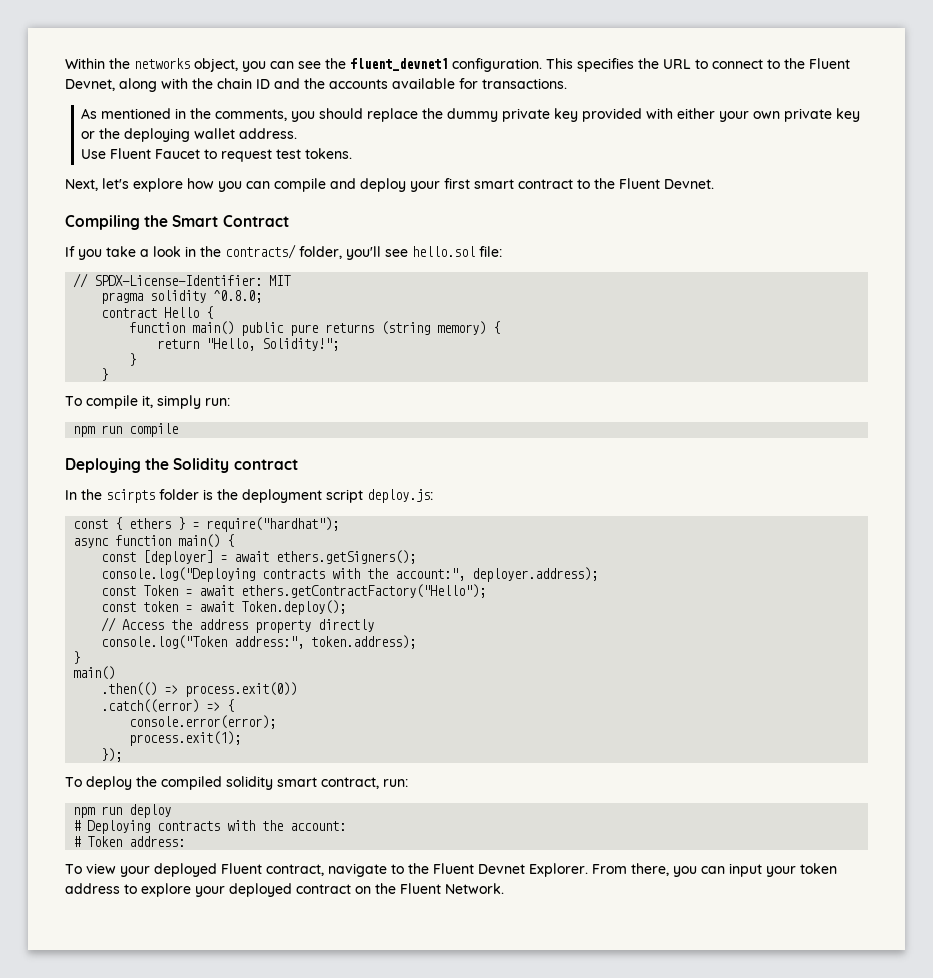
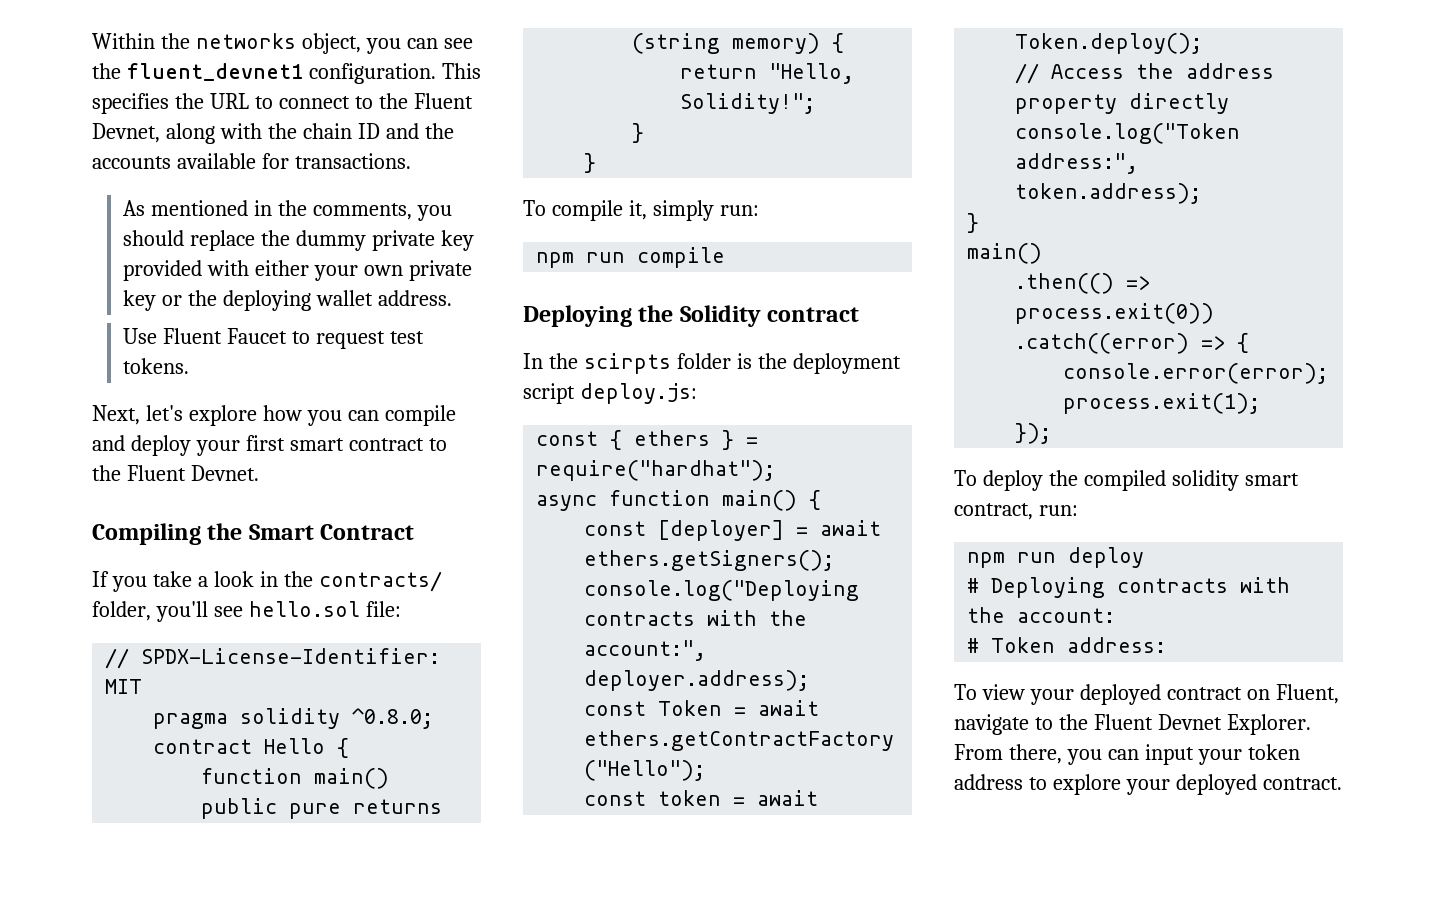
- To view your deployed Fluent contract, navigate to the Fluent Devnet Explorer.
+ To view your deployed contract on Fluent, navigate to the Fluent Devnet Explorer.
- From there, you can input your token address to explore your deployed contract on the Fluent Network.
+ From there, you can input your token address to explore your deployed contract.

